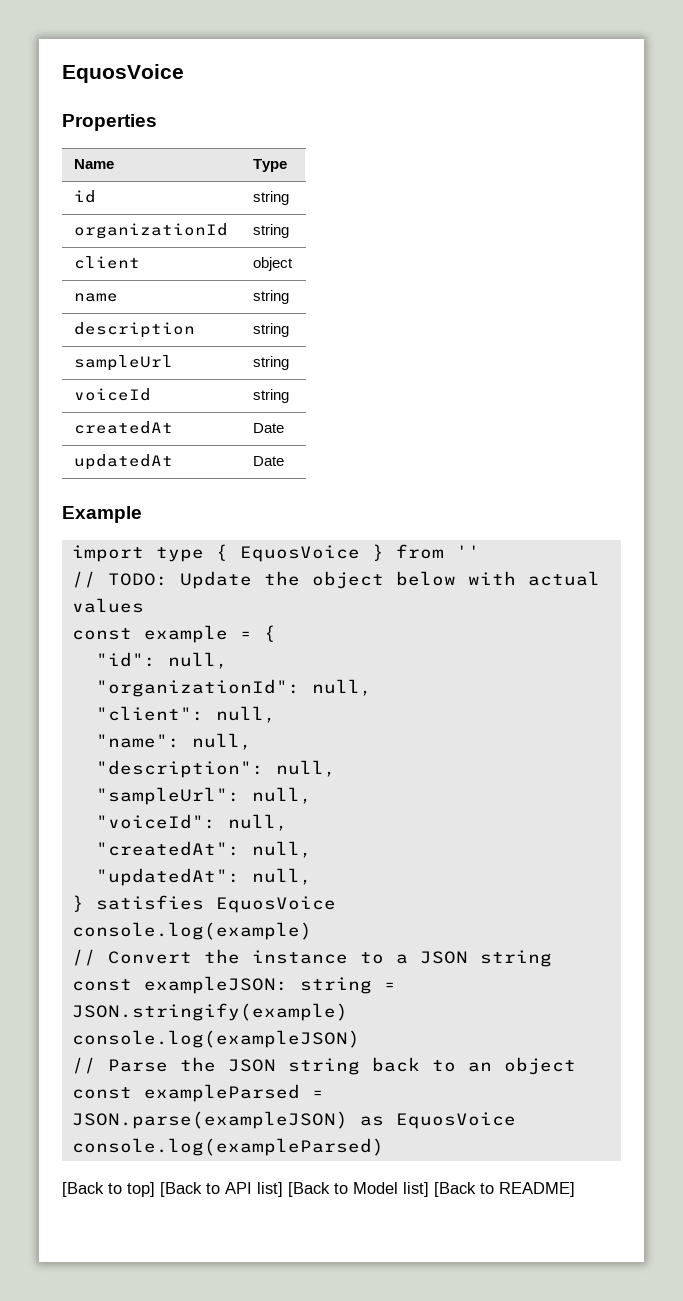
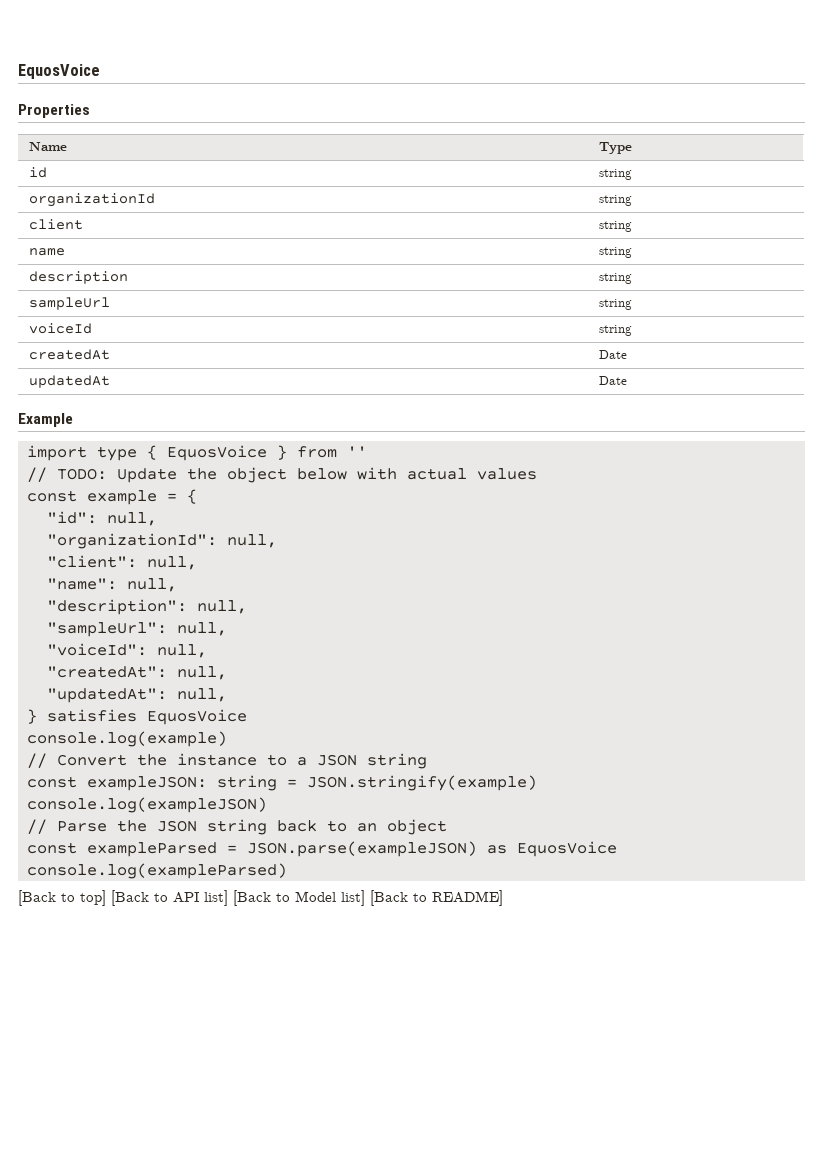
- client | object
+ client | string

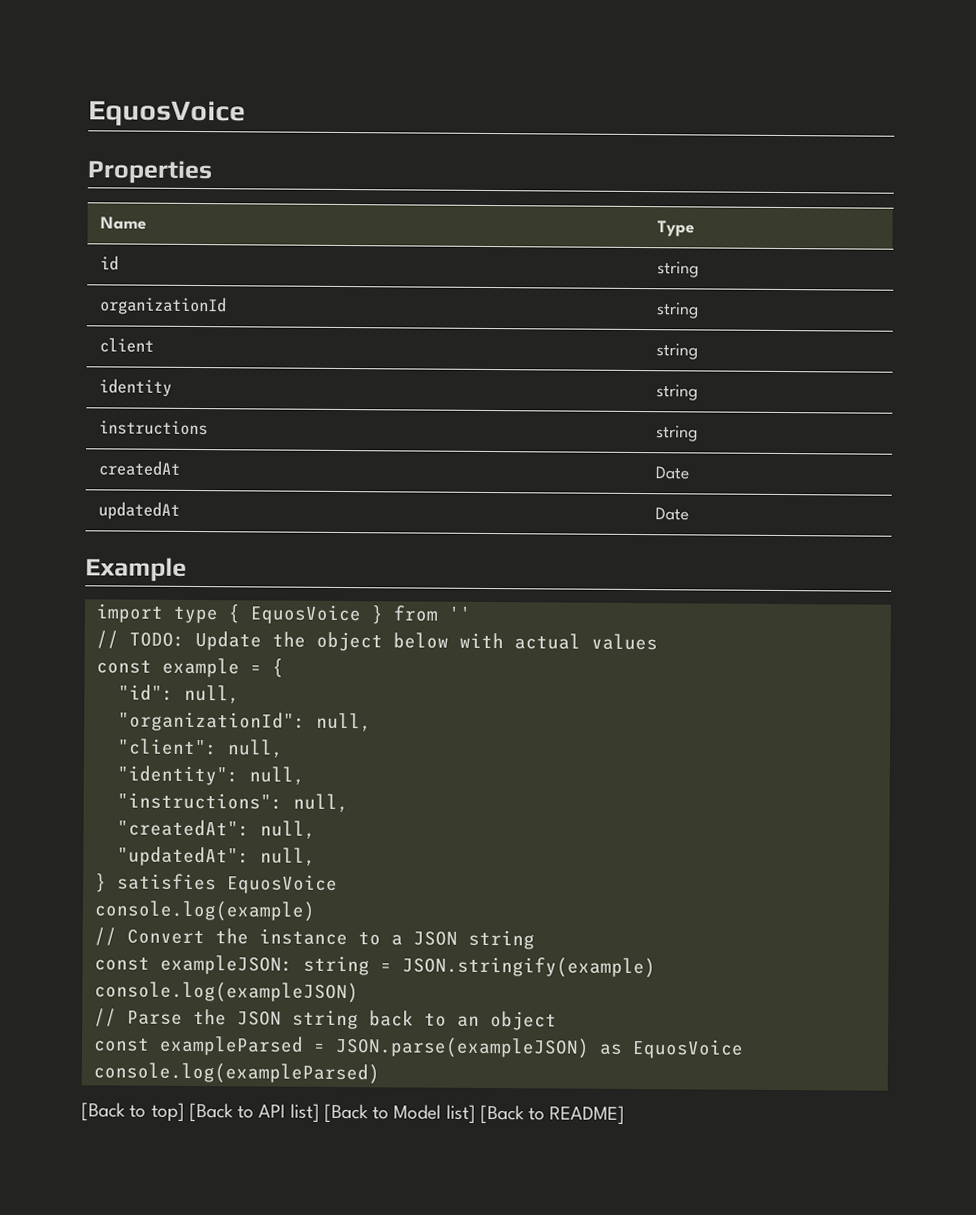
- name | string
- description | string
- sampleUrl | string
- voiceId | string
+ identity | string
+ instructions | string
- "name": null,
- "description": null,
- "sampleUrl": null,
- "voiceId": null,
+ "identity": null,
+ "instructions": null,

